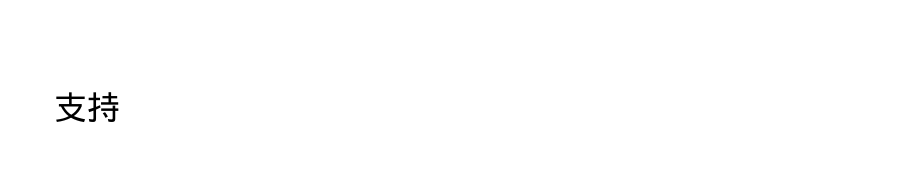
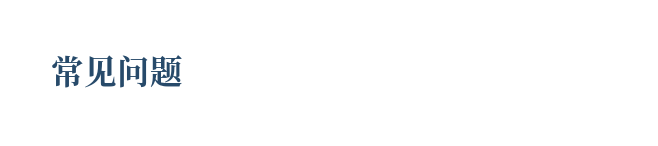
- 支持
+ 常见问题

